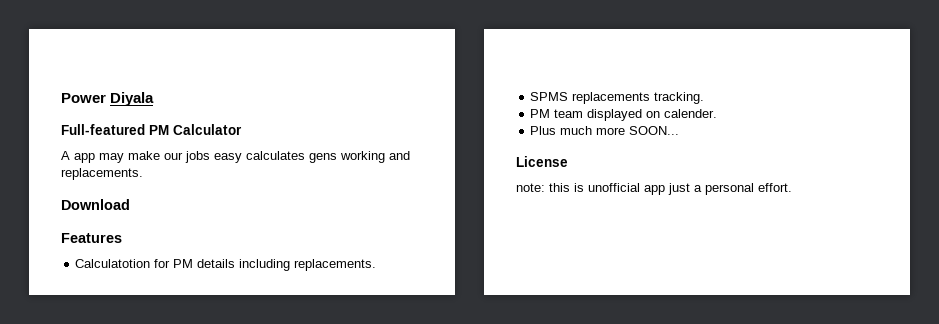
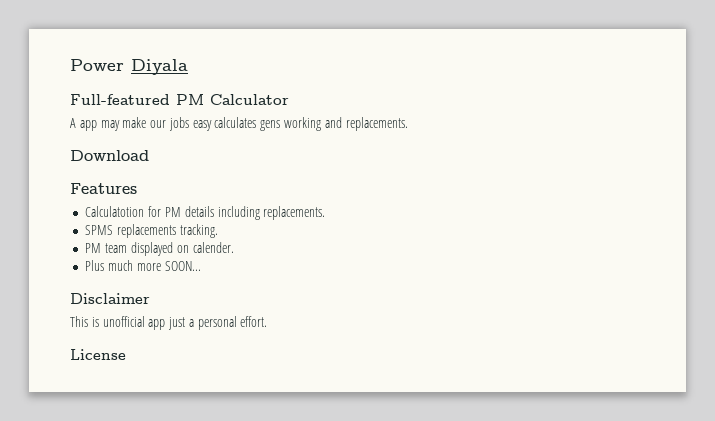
- License
- note: this is unofficial app just a personal effort.
+ Disclaimer
+ This is unofficial app just a personal effort.
+ License

